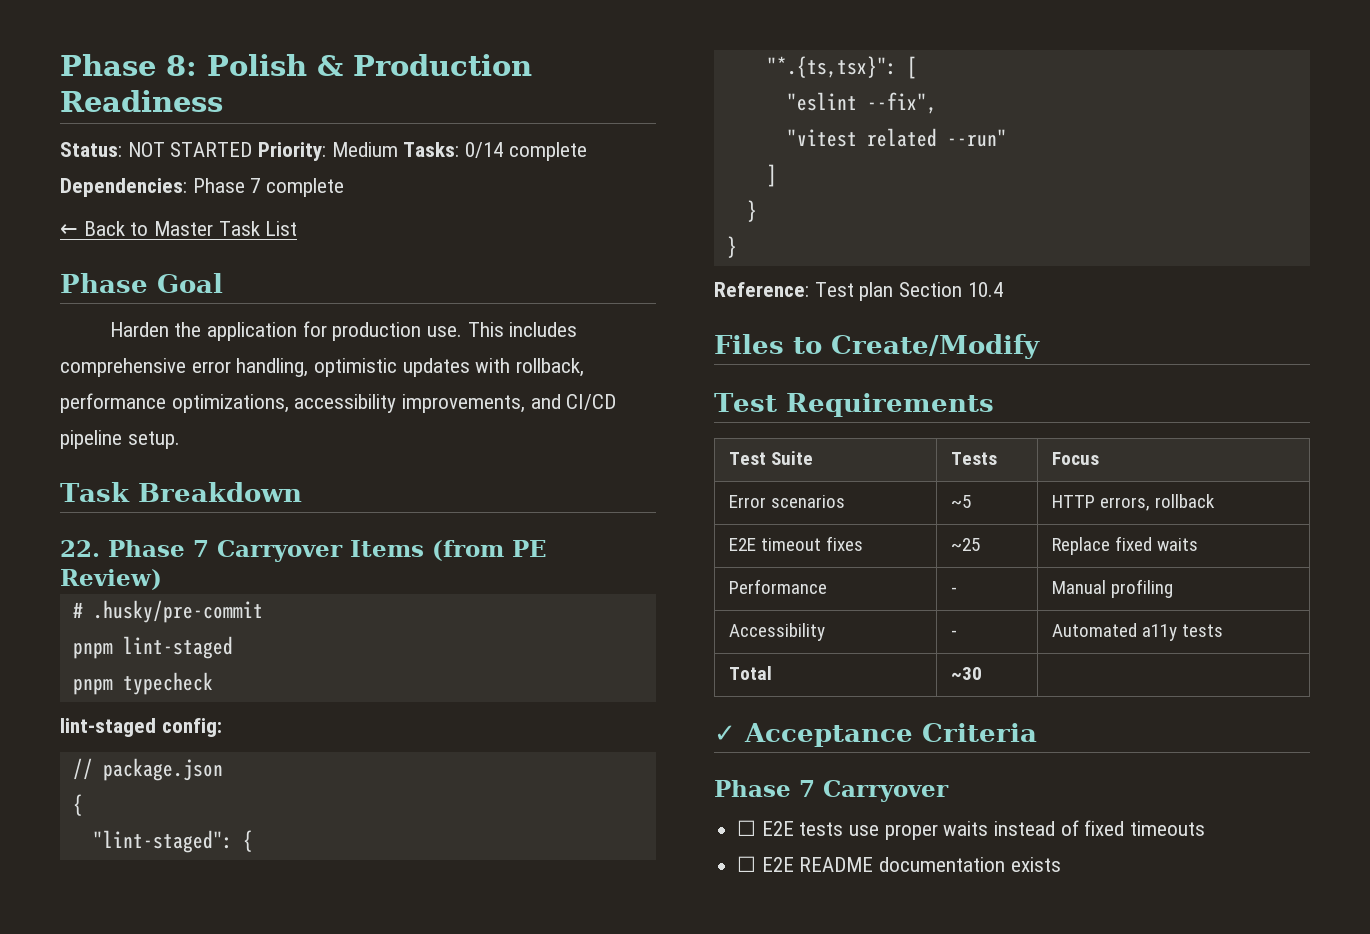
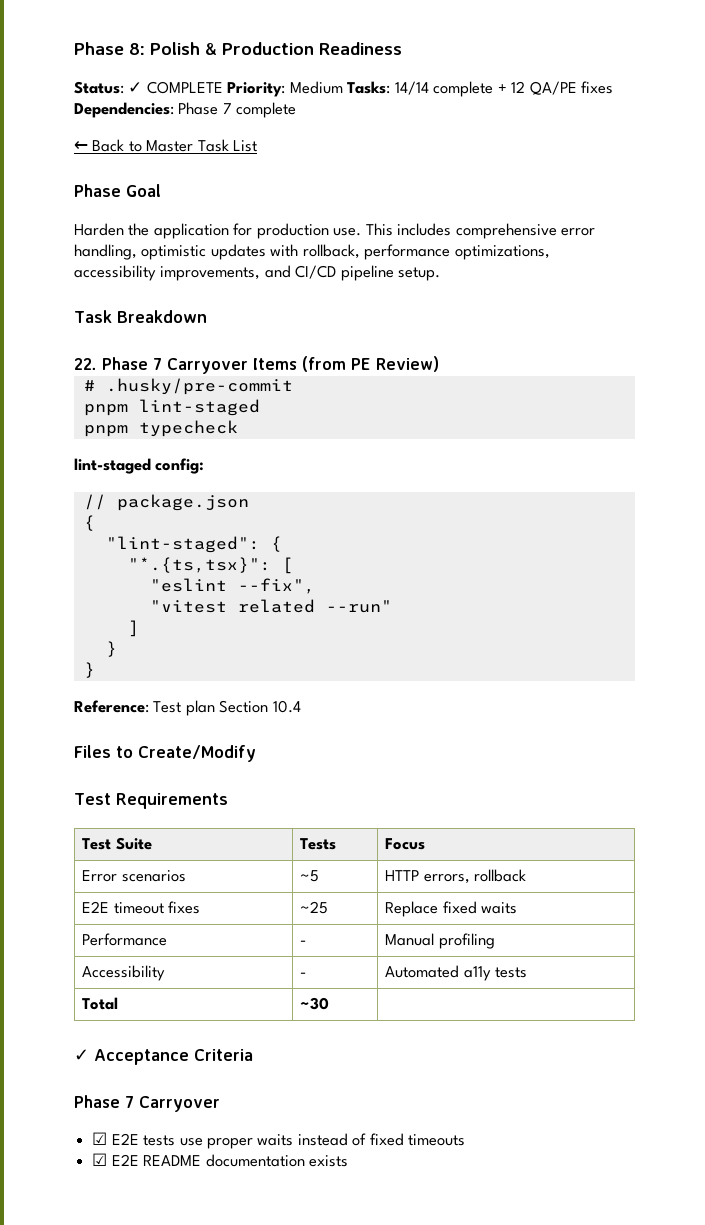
- Status: NOT STARTED Priority: Medium Tasks: 0/14 complete Dependencies: Phase 7 complete
+ Status: ✓ COMPLETE Priority: Medium Tasks: 14/14 complete + 12 QA/PE fixes Dependencies: Phase 7 complete
- ☐ E2E tests use proper waits instead of fixed timeouts
+ ☑ E2E tests use proper waits instead of fixed timeouts
- ☐ E2E README documentation exists
+ ☑ E2E README documentation exists

